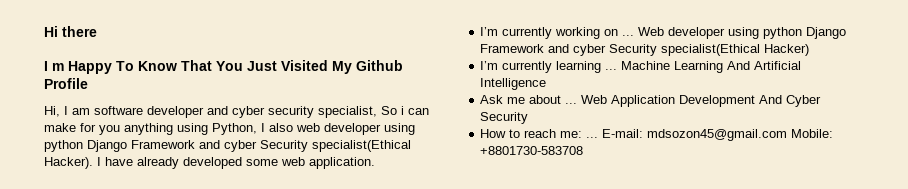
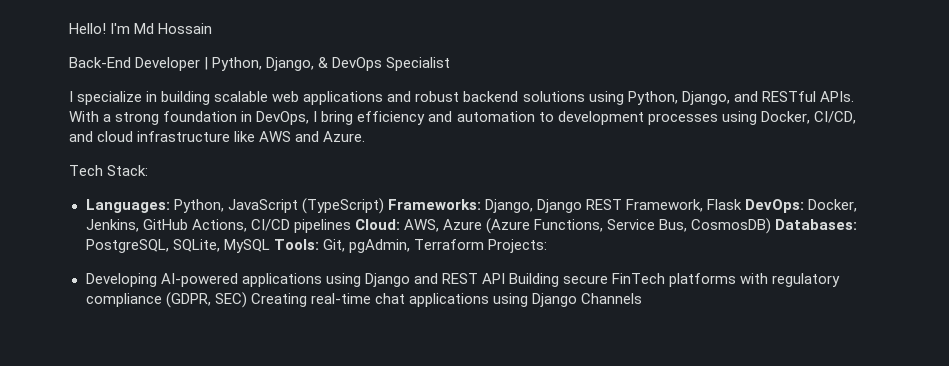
- Hi there
- I m Happy To Know That You Just Visited My Github Profile
- Hi, I am software developer and cyber security specialist, So i can make for you anything using Python, I also web developer using python Django Framework and cyber Security specialist(Ethical Hacker). I have already developed some web application.
- I’m currently working on ... Web developer using python Django Framework and cyber Security specialist(Ethical Hacker)
- I’m currently learning ... Machine Learning And Artificial Intelligence
- Ask me about ... Web Application Development And Cyber Security
- How to reach me: ... E-mail: mdsozon45@gmail.com Mobile: +8801730-583708
+ Hello! I'm Md Hossain
+ Back-End Developer | Python, Django, & DevOps Specialist
+ I specialize in building scalable web applications and robust backend solutions using Python, Django, and RESTful APIs. With a strong foundation in DevOps, I bring efficiency and automation to development processes using Docker, CI/CD, and cloud infrastructure like AWS and Azure.
+ Tech Stack:
+ Languages: Python, JavaScript (TypeScript) Frameworks: Django, Django REST Framework, Flask DevOps: Docker, Jenkins, GitHub Actions, CI/CD pipelines Cloud: AWS, Azure (Azure Functions, Service Bus, CosmosDB) Databases: PostgreSQL, SQLite, MySQL Tools: Git, pgAdmin, Terraform Projects:
+ Developing AI-powered applications using Django and REST API Building secure FinTech platforms with regulatory compliance (GDPR, SEC) Creating real-time chat applications using Django Channels

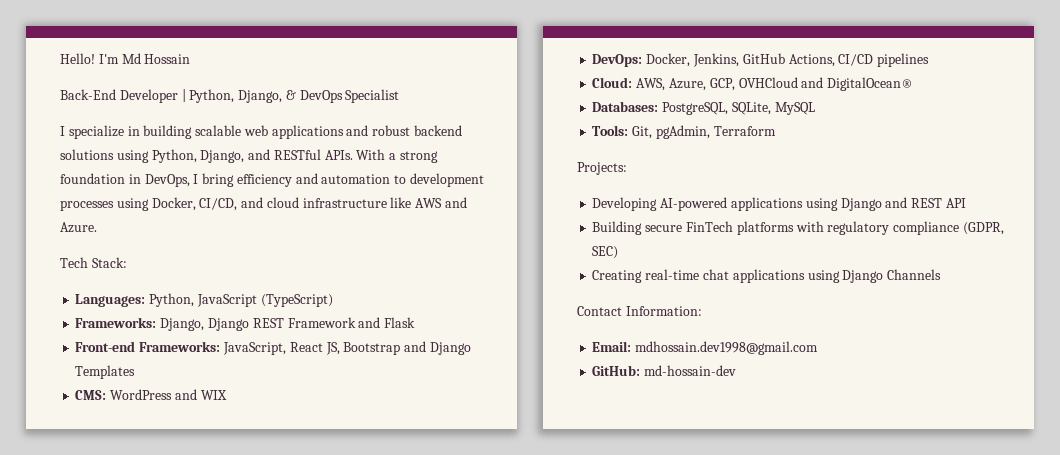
- Languages: Python, JavaScript (TypeScript) Frameworks: Django, Django REST Framework, Flask DevOps: Docker, Jenkins, GitHub Actions, CI/CD pipelines Cloud: AWS, Azure (Azure Functions, Service Bus, CosmosDB) Databases: PostgreSQL, SQLite, MySQL Tools: Git, pgAdmin, Terraform Projects:
+ Languages: Python, JavaScript (TypeScript)
+ Frameworks: Django, Django REST Framework and Flask
+ Front-end Frameworks: JavaScript, React JS, Bootstrap and Django Templates
+ CMS: WordPress and WIX
+ DevOps: Docker, Jenkins, GitHub Actions, CI/CD pipelines
+ Cloud: AWS, Azure, GCP, OVHCloud and DigitalOcean®
+ Databases: PostgreSQL, SQLite, MySQL
+ Tools: Git, pgAdmin, Terraform
+ Projects:
- Developing AI-powered applications using Django and REST API Building secure FinTech platforms with regulatory compliance (GDPR, SEC) Creating real-time chat applications using Django Channels
+ Developing AI-powered applications using Django and REST API
+ Building secure FinTech platforms with regulatory compliance (GDPR, SEC)
+ Creating real-time chat applications using Django Channels
+ Contact Information:
+ Email: mdhossain.dev1998@gmail.com
+ GitHub: md-hossain-dev

